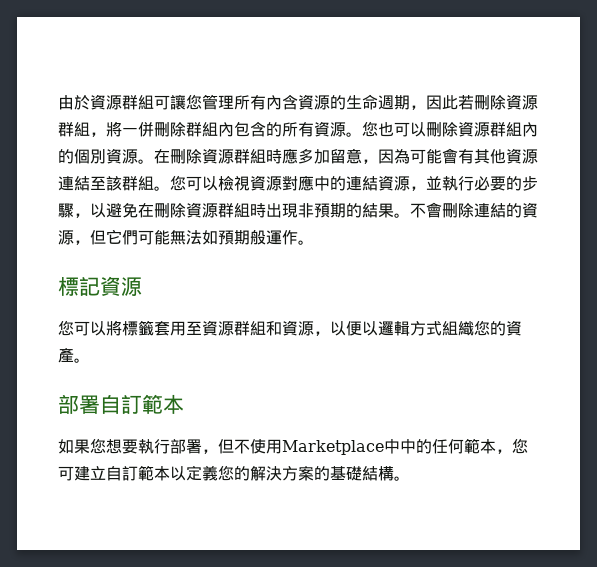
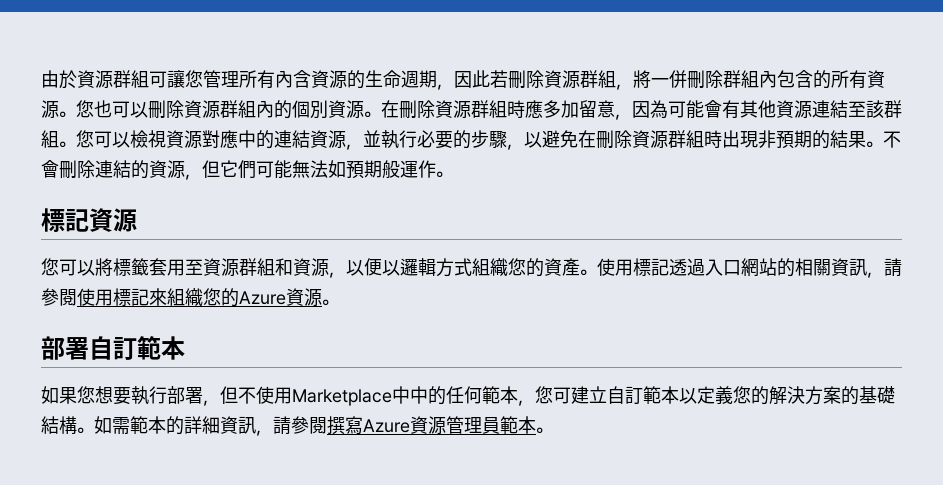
+ 使用標記透過入口網站的相關資訊，請參閱使用標記來組織您的Azure資源。
+ 如需範本的詳細資訊，請參閱撰寫Azure資源管理員範本。

